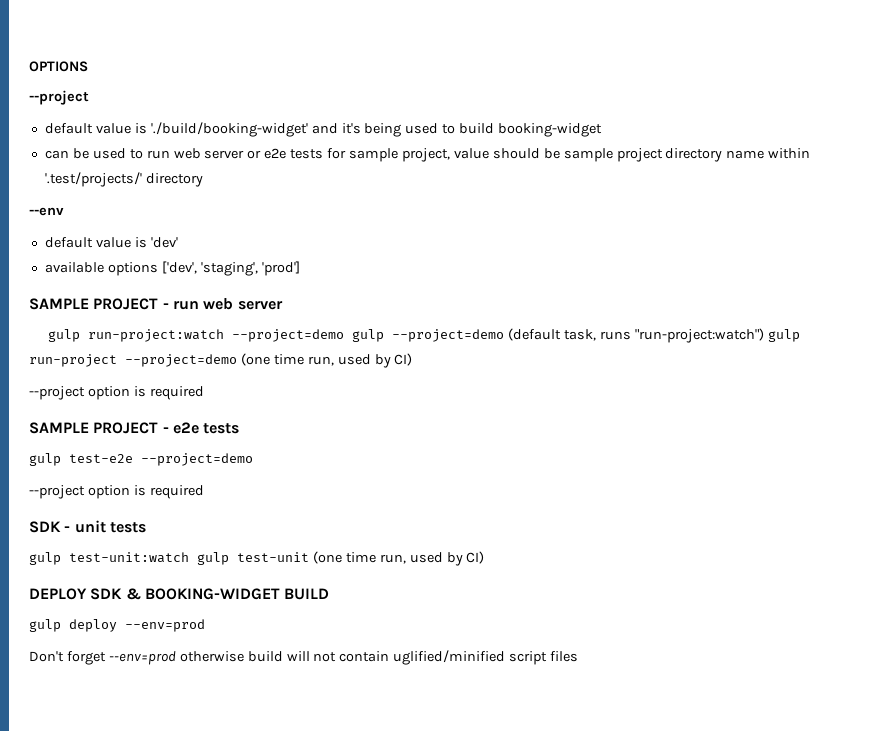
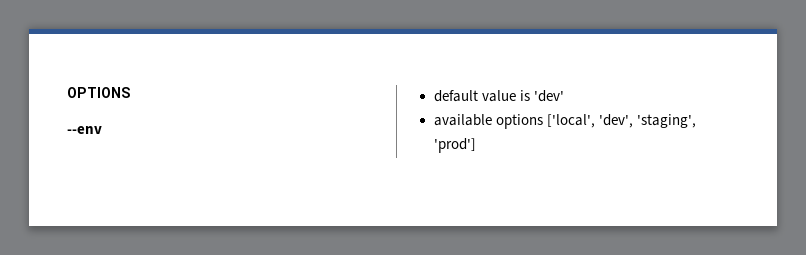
  OPTIONS
- --project
- default value is './build/booking-widget' and it's being used to build booking-widget
- can be used to run web server or e2e tests for sample project, value should be sample project directory name within '.test/projects/' directory
- available options ['dev', 'staging', 'prod']
+ available options ['local', 'dev', 'staging', 'prod']
- SAMPLE PROJECT - run web server
- gulp run-project:watch --project=demo gulp --project=demo (default task, runs "run-project:watch") gulp run-project --project=demo (one time run, used by CI)
- --project option is required
- SAMPLE PROJECT - e2e tests
- gulp test-e2e --project=demo
- --project option is required
- SDK - unit tests
- gulp test-unit:watch gulp test-unit (one time run, used by CI)
- DEPLOY SDK & BOOKING-WIDGET BUILD
- gulp deploy --env=prod
- Don't forget --env=prod otherwise build will not contain uglified/minified script files

